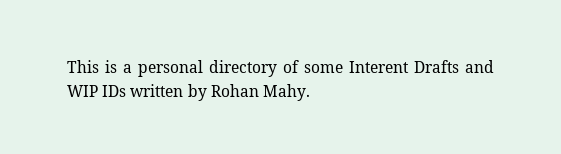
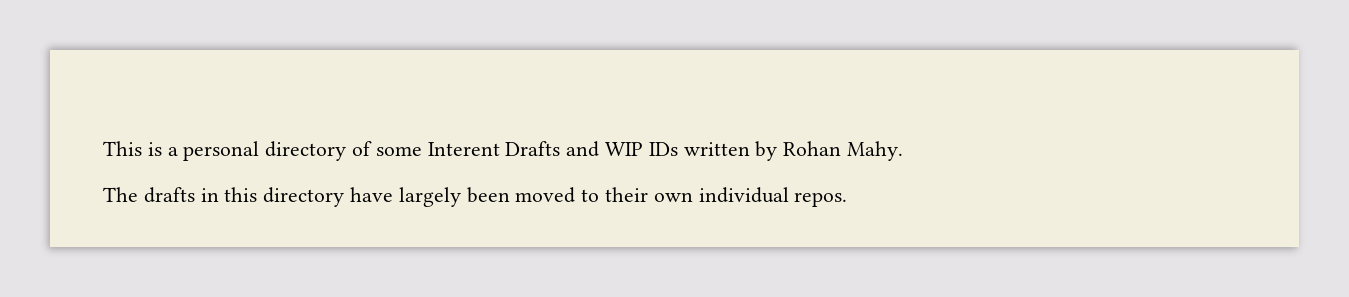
+ The drafts in this directory have largely been moved to their own individual repos.

